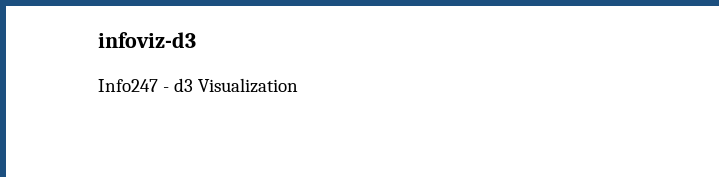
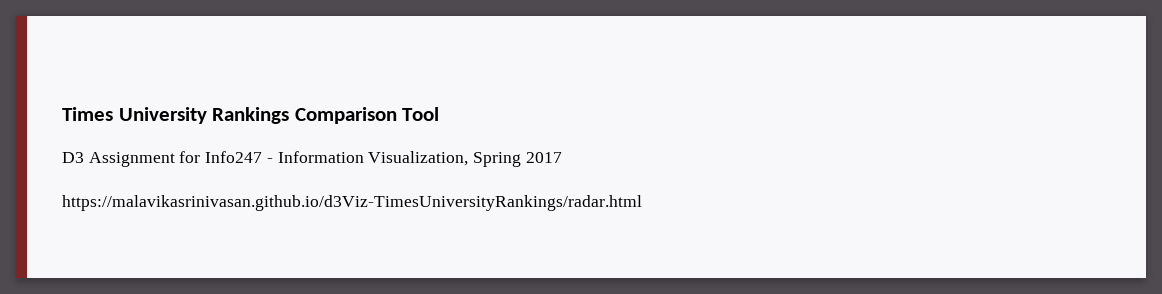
- infoviz-d3
- Info247 - d3 Visualization
+ Times University Rankings Comparison Tool
+ D3 Assignment for Info247 - Information Visualization, Spring 2017
+ https://malavikasrinivasan.github.io/d3Viz-TimesUniversityRankings/radar.html

